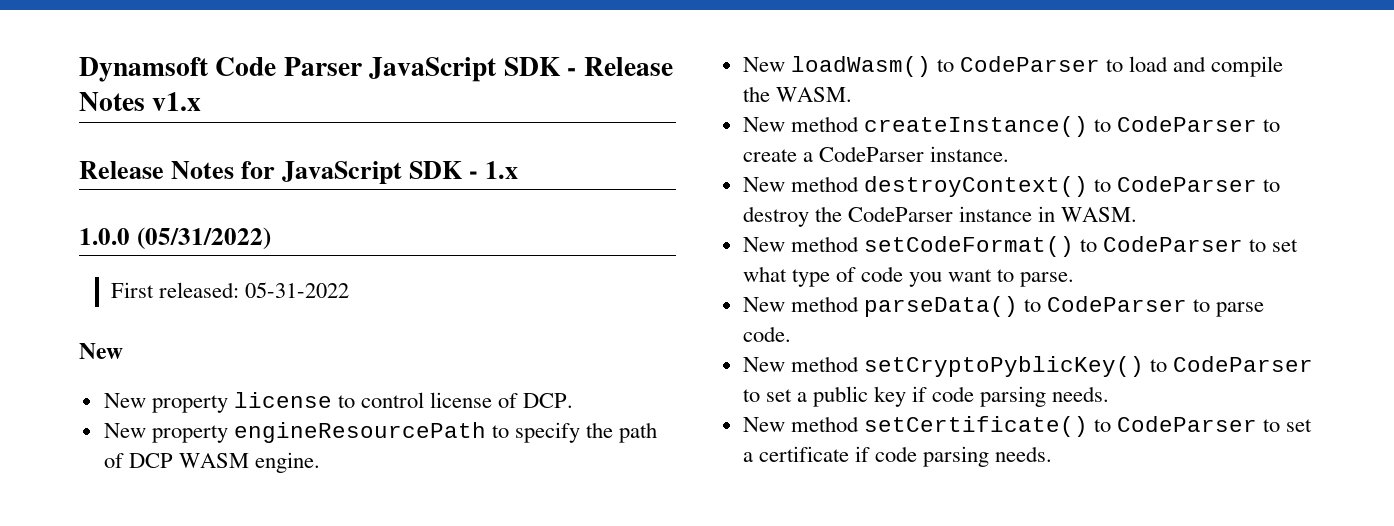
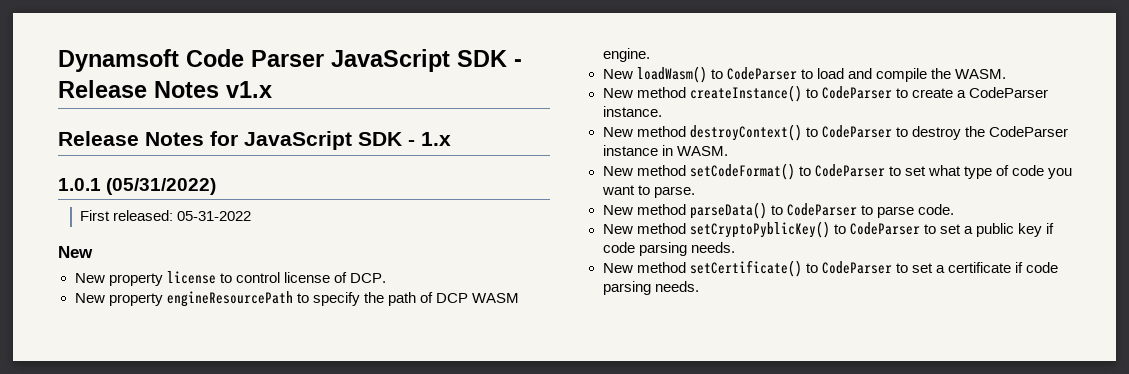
- 1.0.0 (05/31/2022)
+ 1.0.1 (05/31/2022)

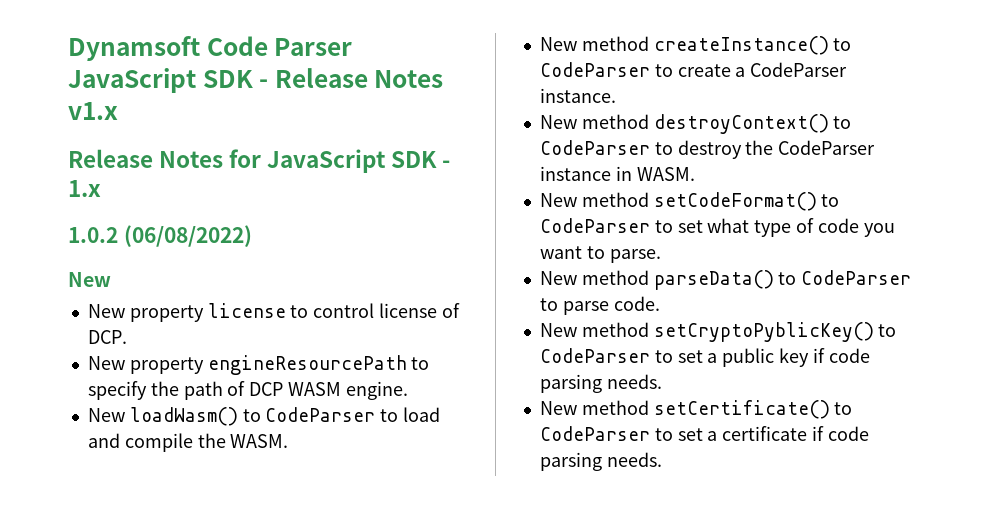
- 1.0.1 (05/31/2022)
- First released: 05-31-2022
+ 1.0.2 (06/08/2022)

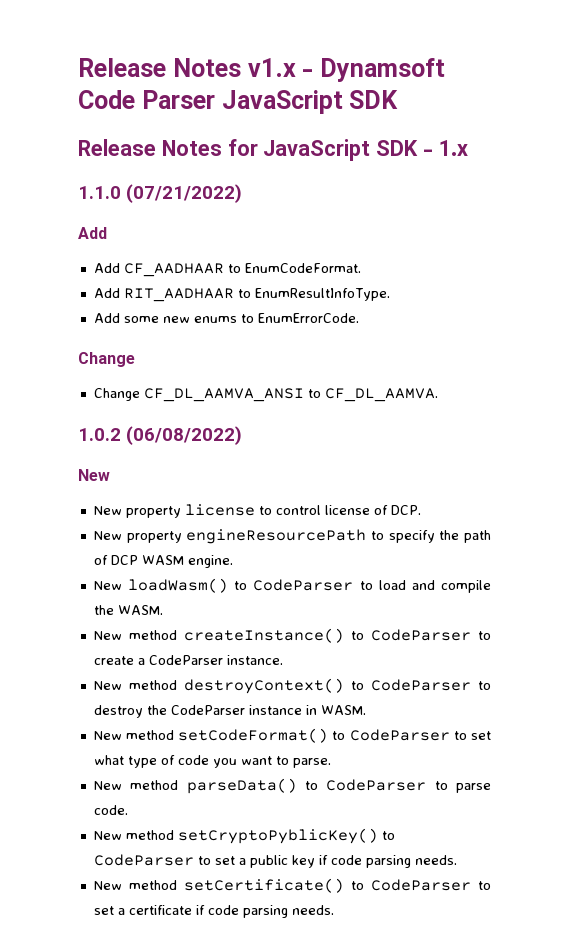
- Dynamsoft Code Parser JavaScript SDK - Release Notes v1.x
+ Release Notes v1.x - Dynamsoft Code Parser JavaScript SDK
+ 1.1.0 (07/21/2022)
+ Add
+ Add CF_AADHAAR to EnumCodeFormat.
+ Add RIT_AADHAAR to EnumResultInfoType.
+ Add some new enums to EnumErrorCode.
+ Change
+ Change CF_DL_AAMVA_ANSI to CF_DL_AAMVA.

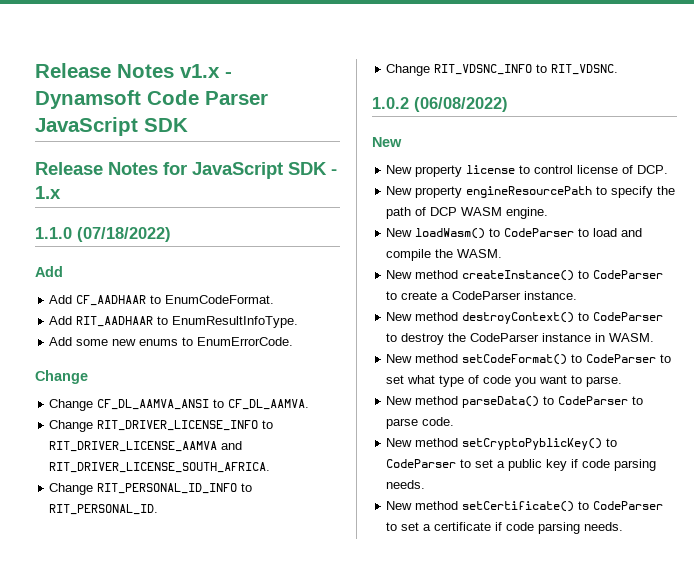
- 1.1.0 (07/21/2022)
+ 1.1.0 (07/18/2022)
+ Change RIT_DRIVER_LICENSE_INFO to RIT_DRIVER_LICENSE_AAMVA and RIT_DRIVER_LICENSE_SOUTH_AFRICA.
+ Change RIT_PERSONAL_ID_INFO to RIT_PERSONAL_ID.
+ Change RIT_VDSNC_INFO to RIT_VDSNC.

